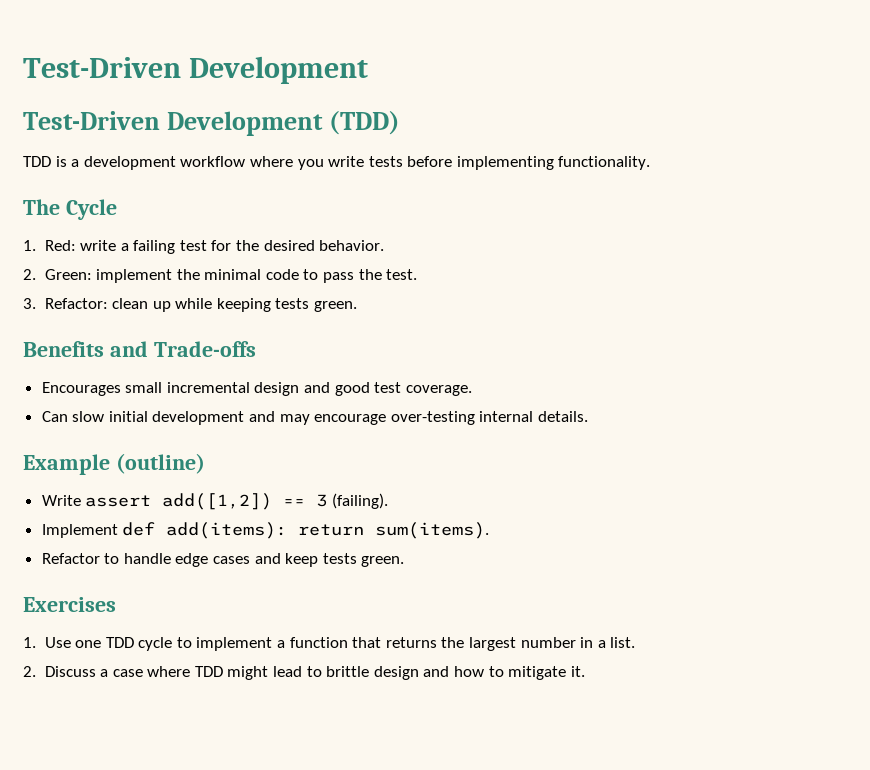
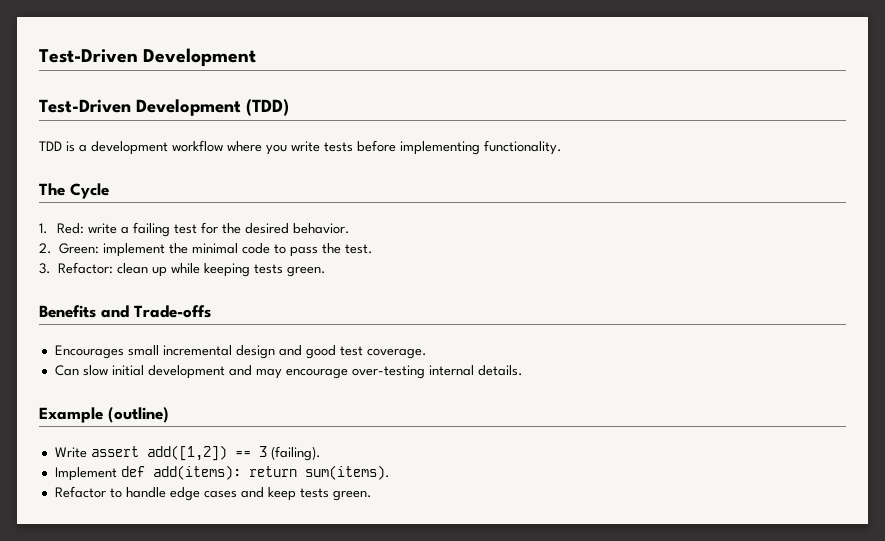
- Exercises
- 1. Use one TDD cycle to implement a function that returns the largest number in a list.
- 2. Discuss a case where TDD might lead to brittle design and how to mitigate it.

